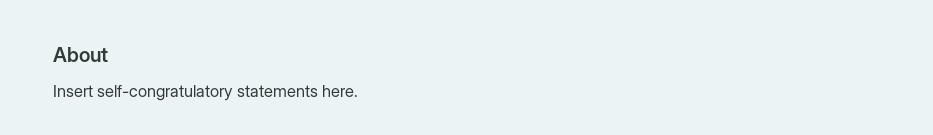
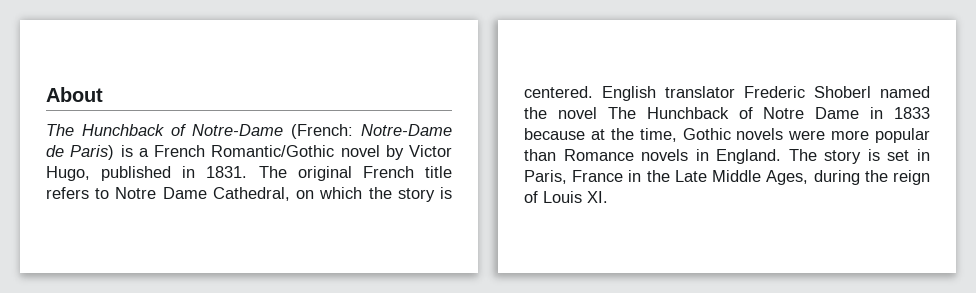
- Insert self-congratulatory statements here.
+ The Hunchback of Notre-Dame (French: Notre-Dame de Paris) is a French Romantic/Gothic novel by Victor Hugo, published in 1831. The original French title refers to Notre Dame Cathedral, on which the story is centered. English translator Frederic Shoberl named the novel The Hunchback of Notre Dame in 1833 because at the time, Gothic novels were more popular than Romance novels in England. The story is set in Paris, France in the Late Middle Ages, during the reign of Louis XI.

